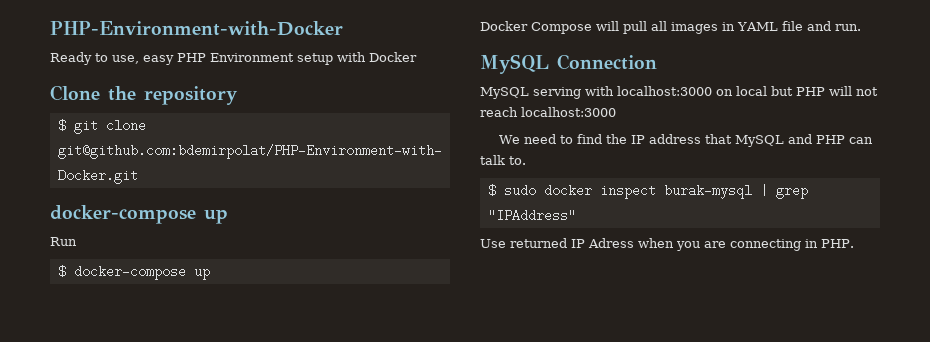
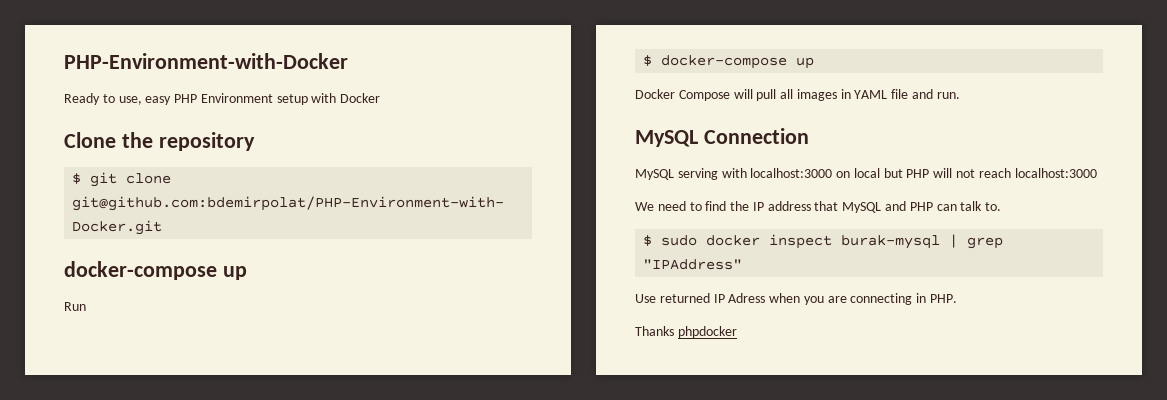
+ Thanks phpdocker

